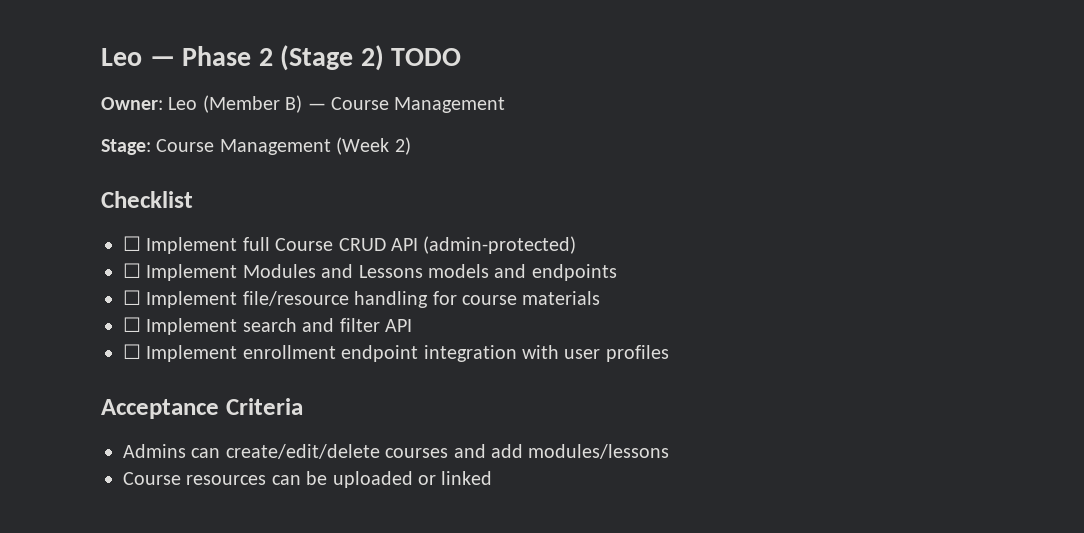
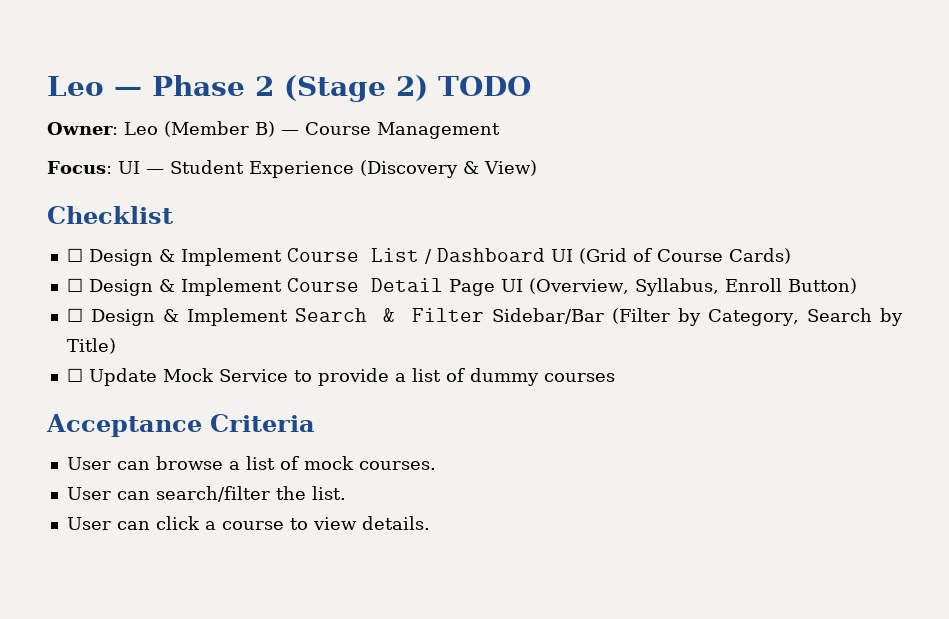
- Stage: Course Management (Week 2)
+ Focus: UI — Student Experience (Discovery & View)
  Checklist
- ☐ Implement full Course CRUD API (admin-protected)
- ☐ Implement Modules and Lessons models and endpoints
- ☐ Implement file/resource handling for course materials
- ☐ Implement search and filter API
- ☐ Implement enrollment endpoint integration with user profiles
+ ☐ Design & Implement Course List / Dashboard UI (Grid of Course Cards)
+ ☐ Design & Implement Course Detail Page UI (Overview, Syllabus, Enroll Button)
+ ☐ Design & Implement Search & Filter Sidebar/Bar (Filter by Category, Search by Title)
+ ☐ Update Mock Service to provide a list of dummy courses
  Acceptance Criteria
- Admins can create/edit/delete courses and add modules/lessons
- Course resources can be uploaded or linked
+ User can browse a list of mock courses.
+ User can search/filter the list.
+ User can click a course to view details.

